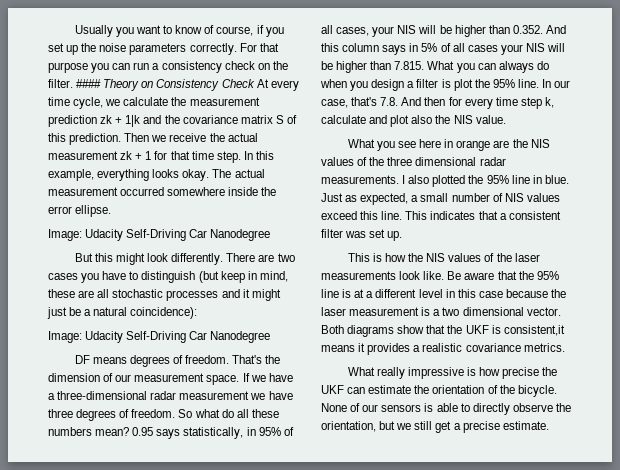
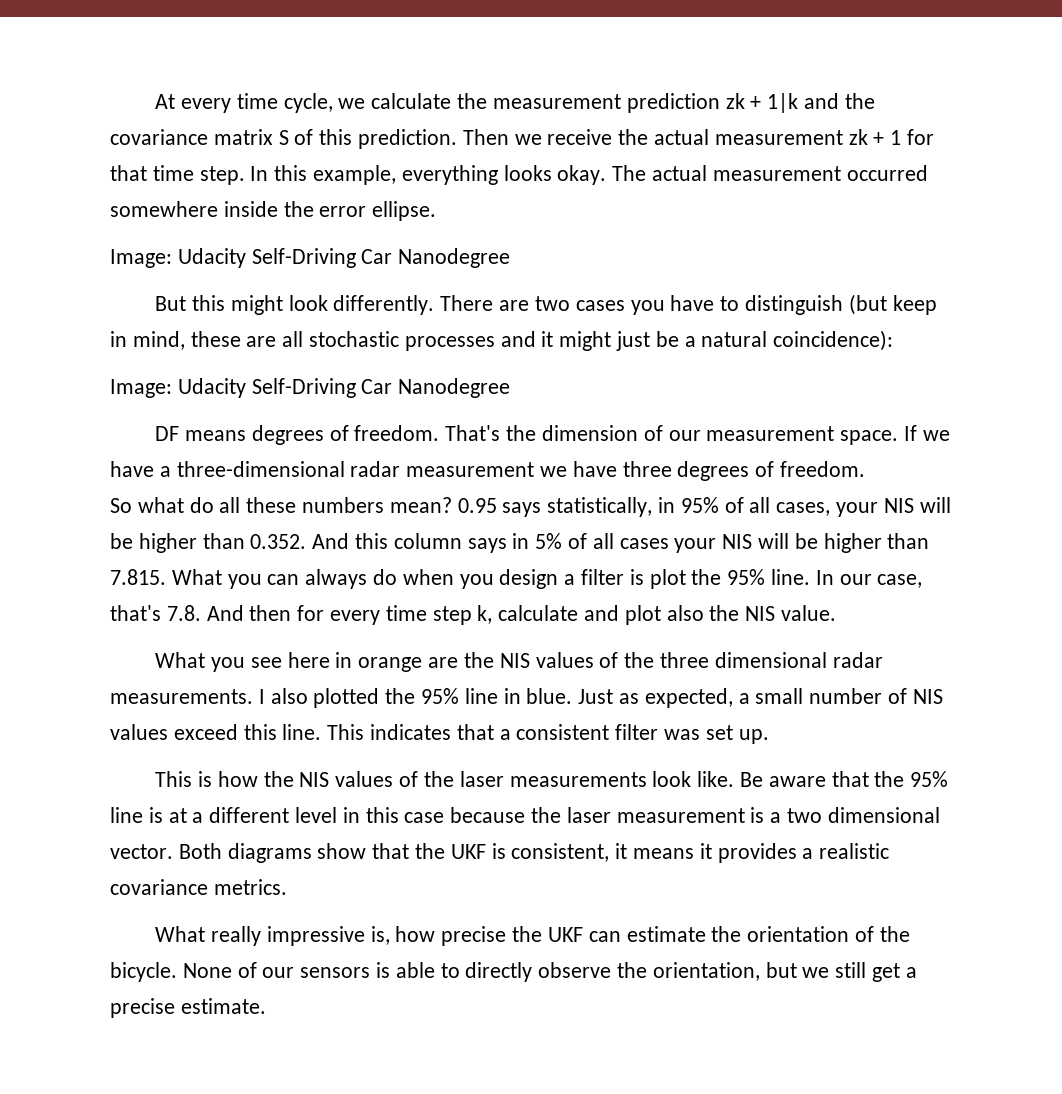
- Usually you want to know of course, if you set up the noise parameters correctly. For that purpose you can run a consistency check on the filter. #### Theory on Consistency Check At every time cycle, we calculate the measurement prediction zk + 1|k and the covariance matrix S of this prediction.
+ At every time cycle, we calculate the measurement prediction zk + 1|k and the covariance matrix S of this prediction.
- If we have a three-dimensional radar measurement we have three degrees of freedom. So what do all these numbers mean?
+ If we have a three-dimensional radar measurement we have three degrees of freedom.
+ So what do all these numbers mean?
- Both diagrams show that the UKF is consistent,it means it provides a realistic covariance metrics.
+ Both diagrams show that the UKF is consistent, it means it provides a realistic covariance metrics.
- What really impressive is how precise the UKF can estimate the orientation of the bicycle.
+ What really impressive is, how precise the UKF can estimate the orientation of the bicycle.

